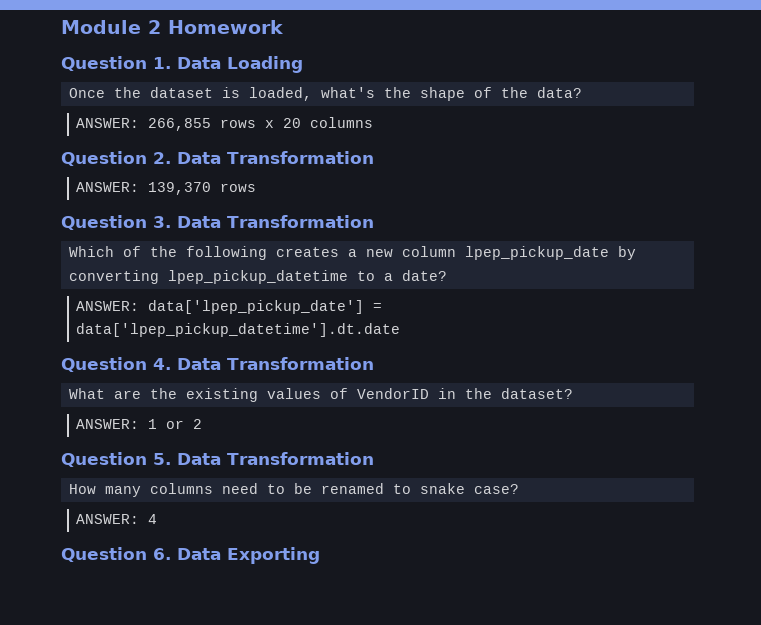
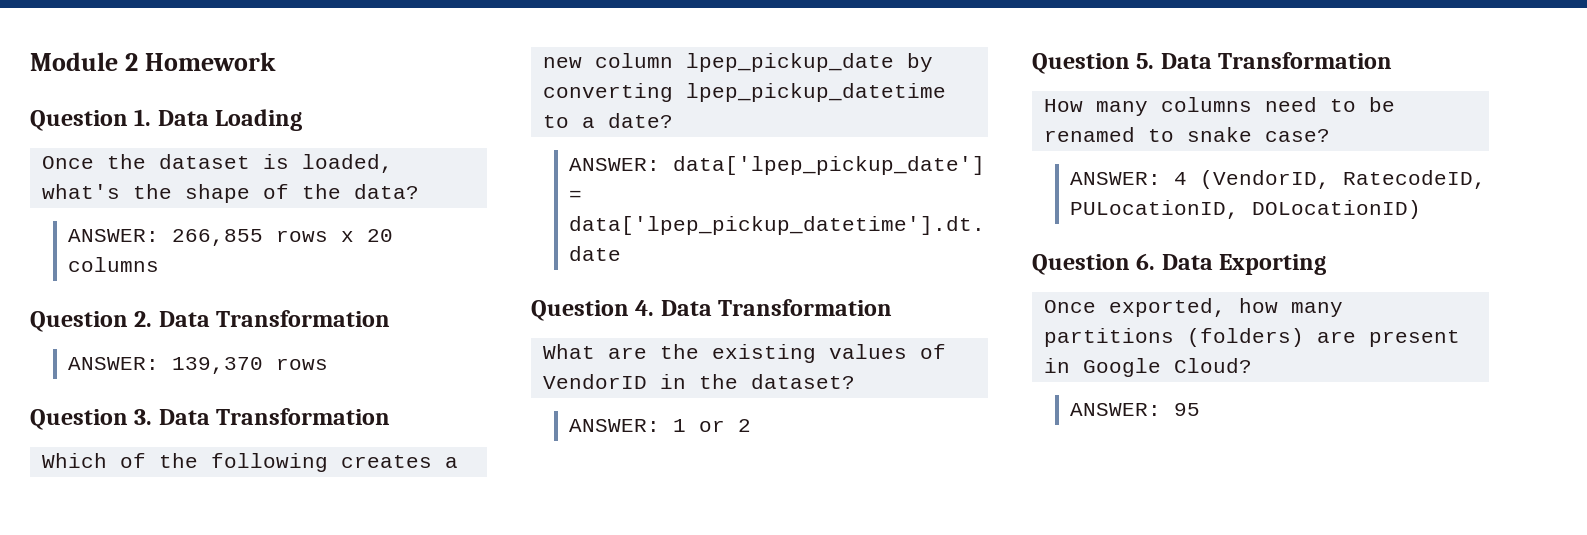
- ANSWER: 4
+ ANSWER: 4 (VendorID, RatecodeID, PULocationID, DOLocationID)
+ Once exported, how many partitions (folders) are present in Google Cloud?
+ ANSWER: 95

